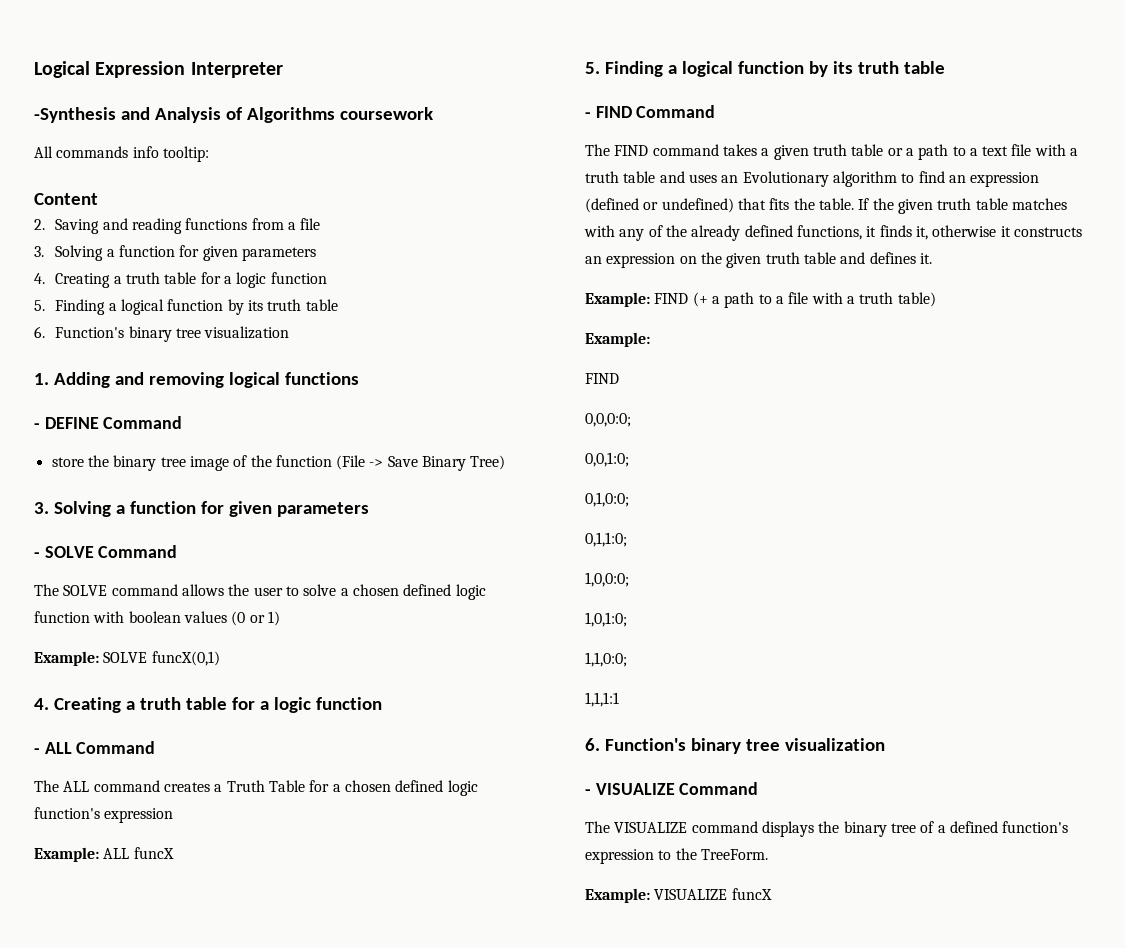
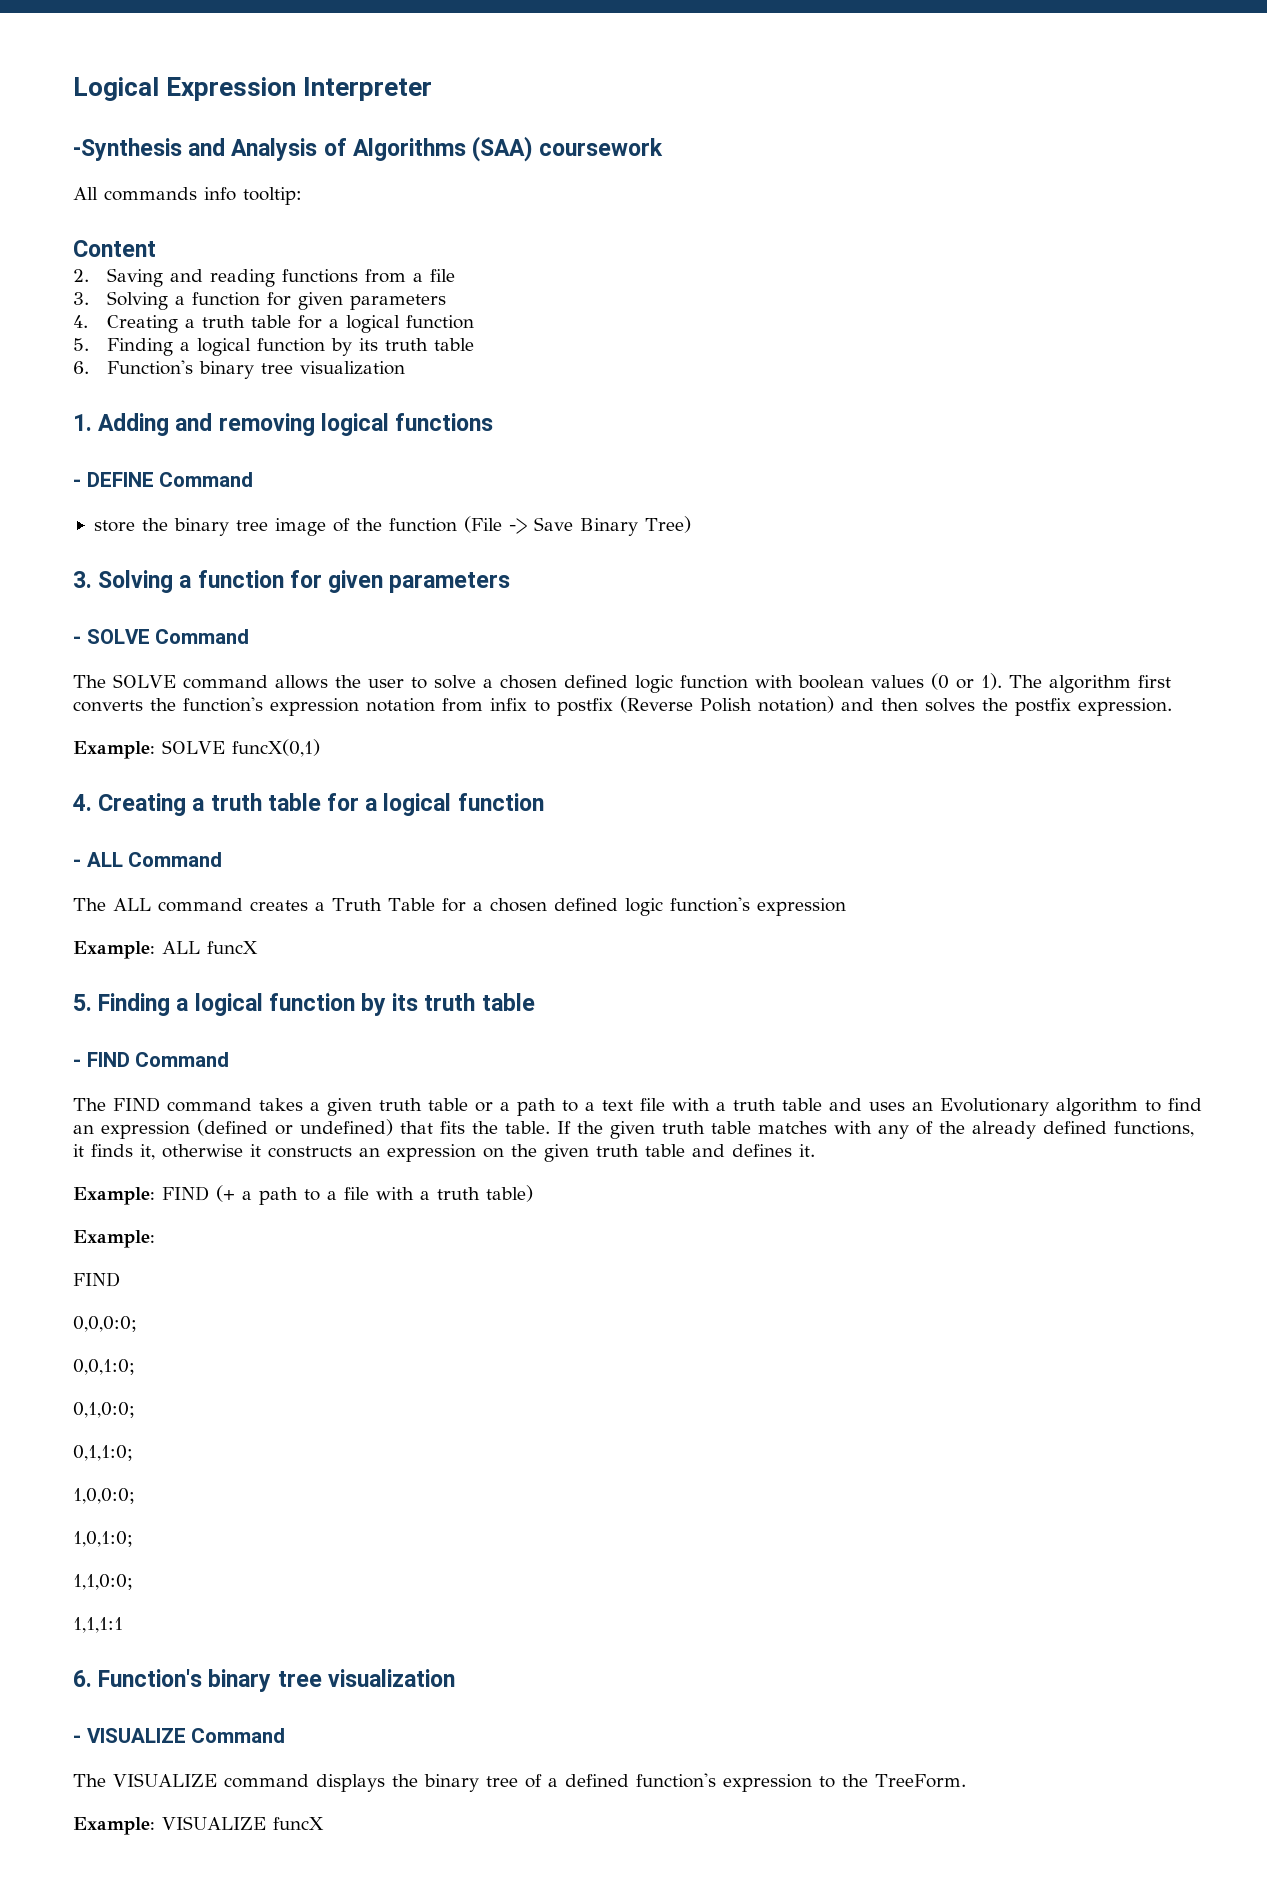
- -Synthesis and Analysis of Algorithms coursework
+ -Synthesis and Analysis of Algorithms (SAA) coursework
  2. Saving and reading functions from a file
  3. Solving a function for given parameters
- 4. Creating a truth table for a logic function
+ 4. Creating a truth table for a logical function
- The SOLVE command allows the user to solve a chosen defined logic function with boolean values (0 or 1)
+ The SOLVE command allows the user to solve a chosen defined logic function with boolean values (0 or 1). The algorithm first converts the function's expression notation from infix to postfix (Reverse Polish notation) and then solves the postfix expression.
  Example: SOLVE funcX(0,1)
- 4. Creating a truth table for a logic function
+ 4. Creating a truth table for a logical function

